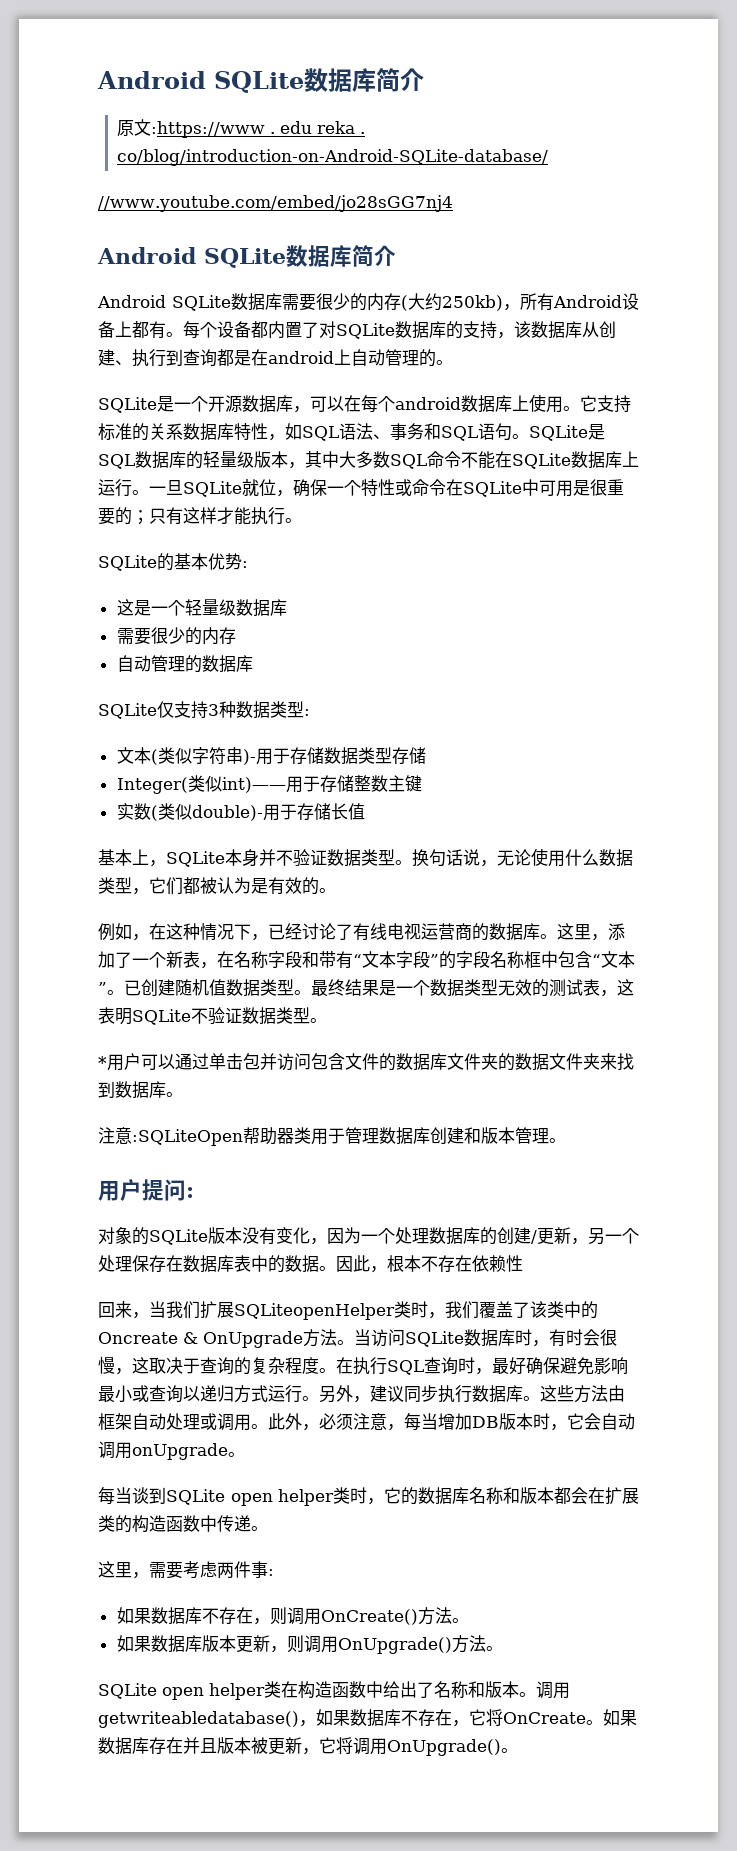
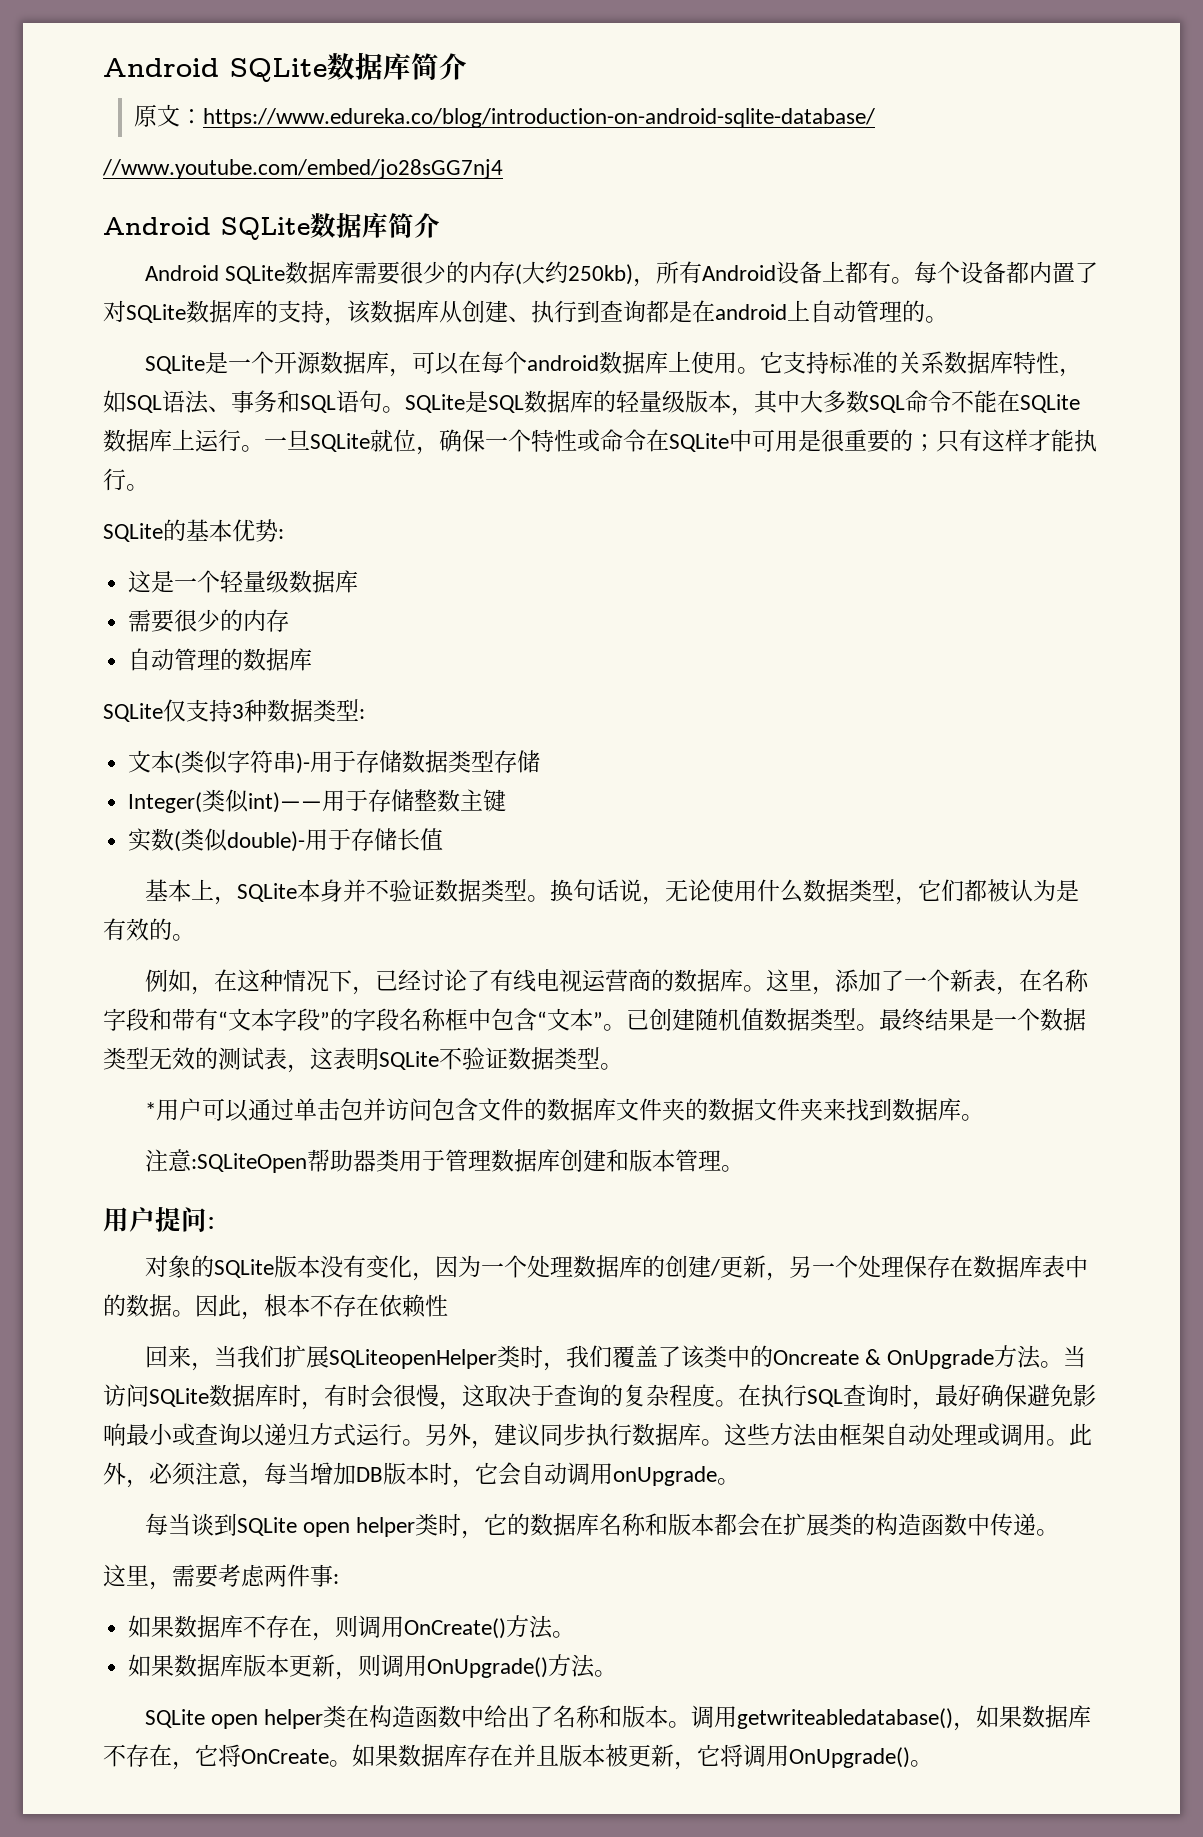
- 原文:https://www . edu reka . co/blog/introduction-on-Android-SQLite-database/
+ 原文：https://www.edureka.co/blog/introduction-on-android-sqlite-database/

